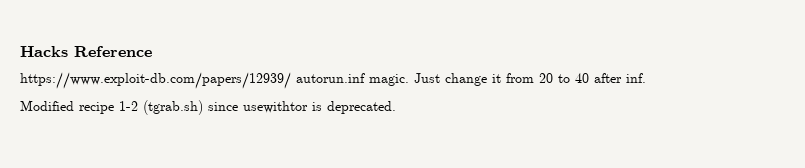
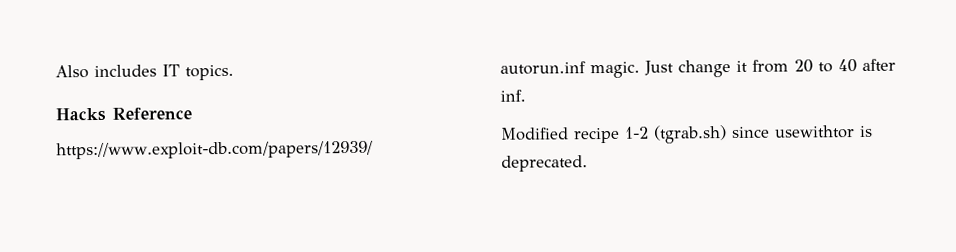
+ Also includes IT topics.

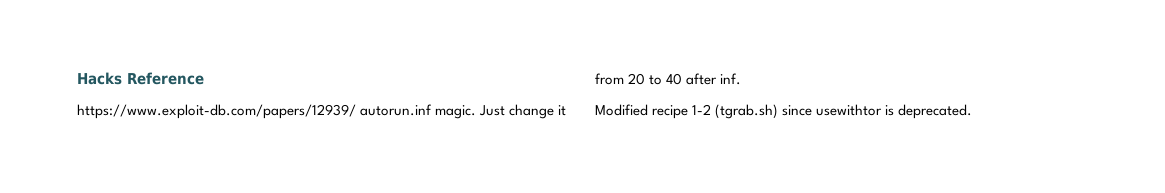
- Also includes IT topics.

